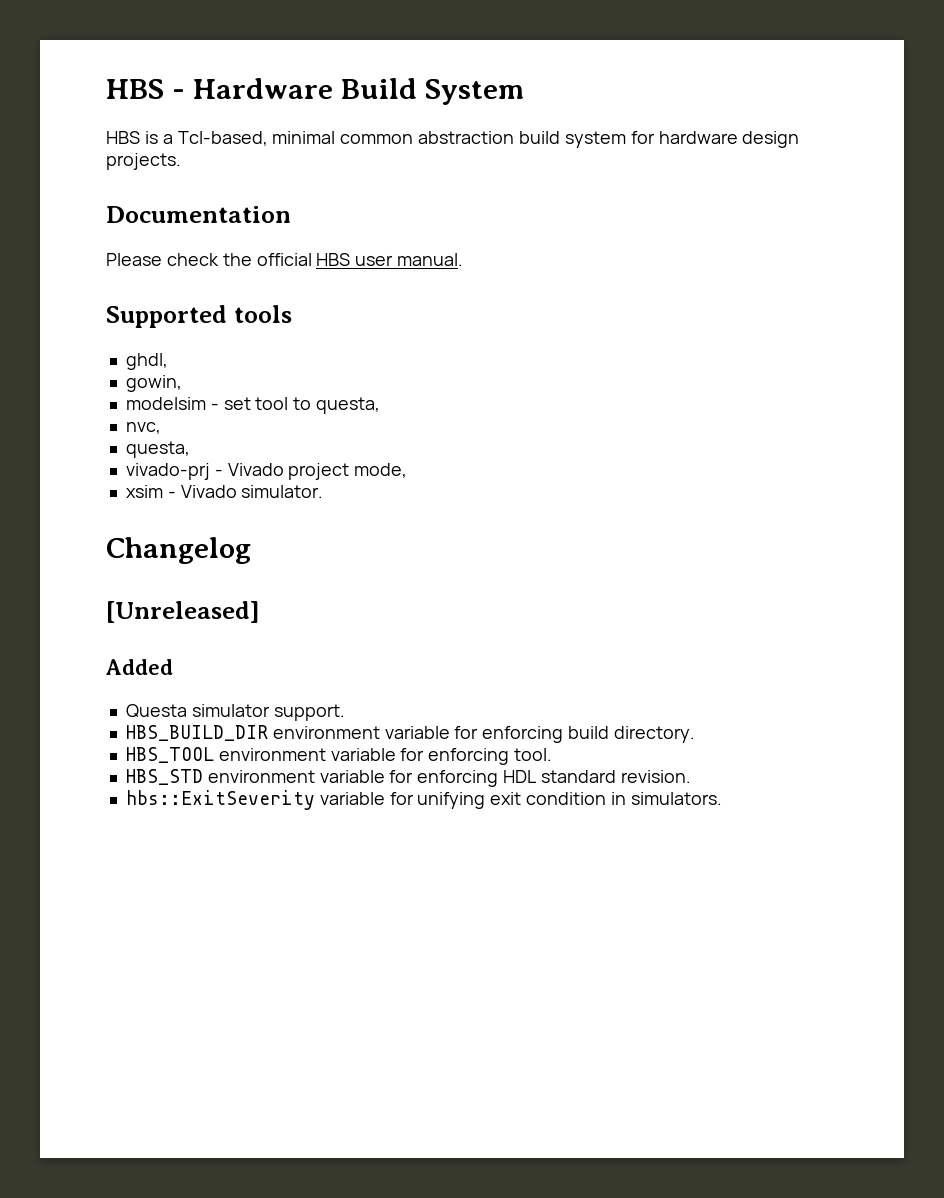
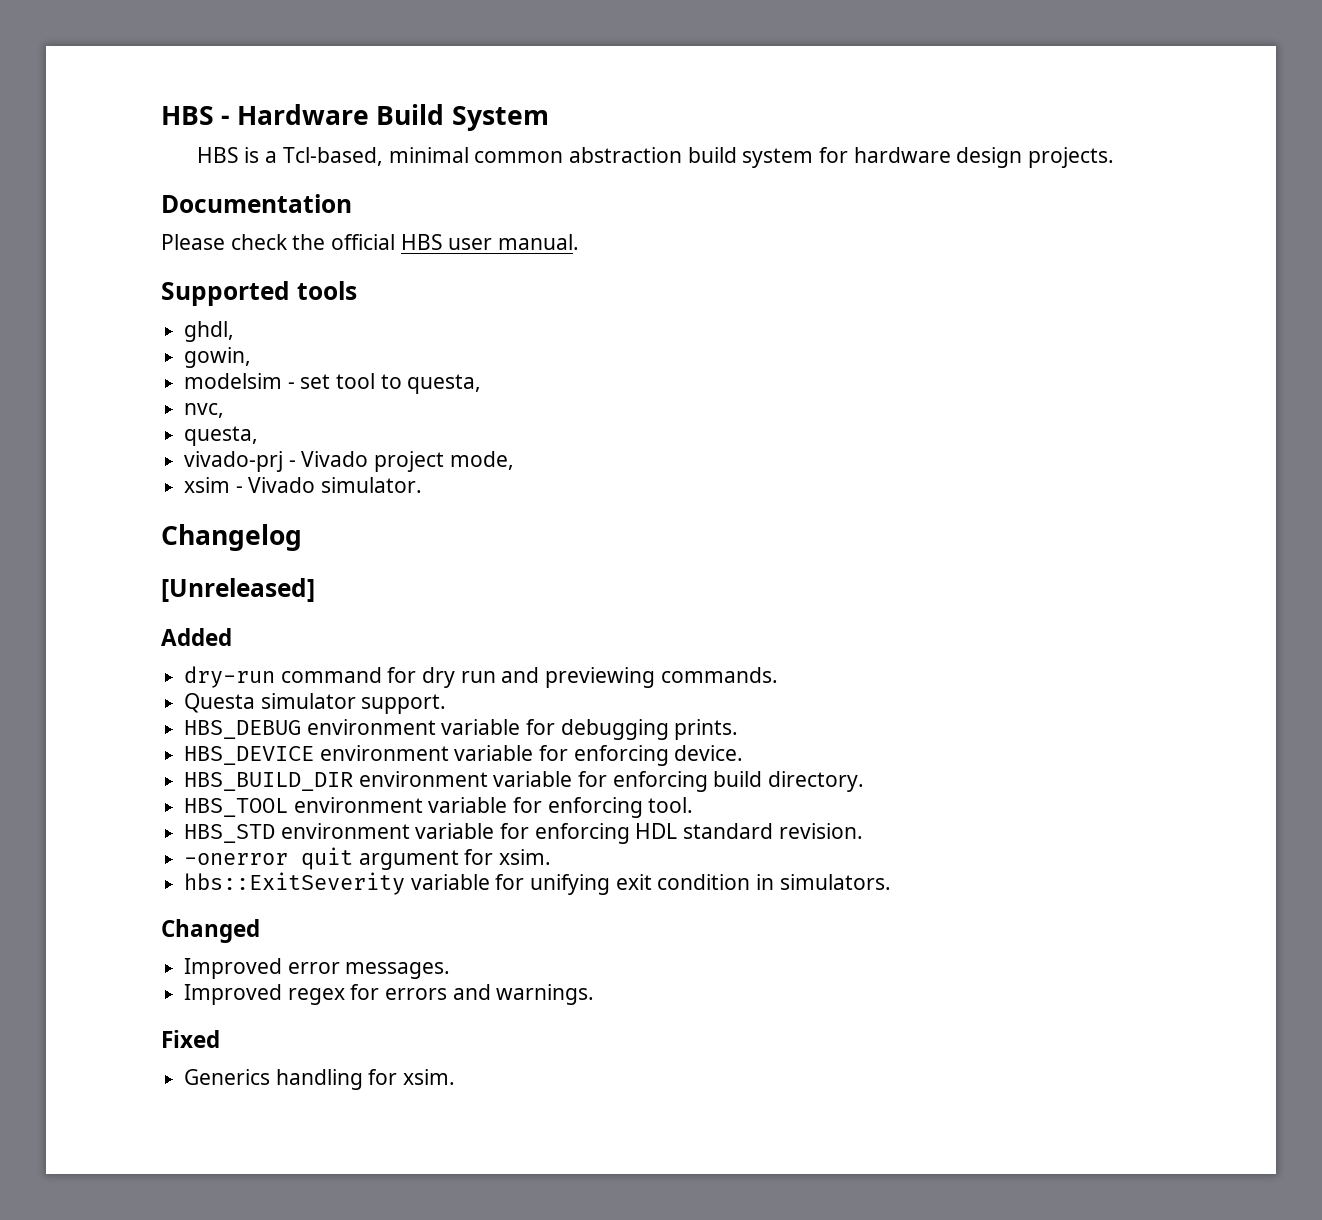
+ dry-run command for dry run and previewing commands.
  Questa simulator support.
+ HBS_DEBUG environment variable for debugging prints.
+ HBS_DEVICE environment variable for enforcing device.
+ -onerror quit argument for xsim.
+ Changed
+ Improved error messages.
+ Improved regex for errors and warnings.
+ Fixed
+ Generics handling for xsim.

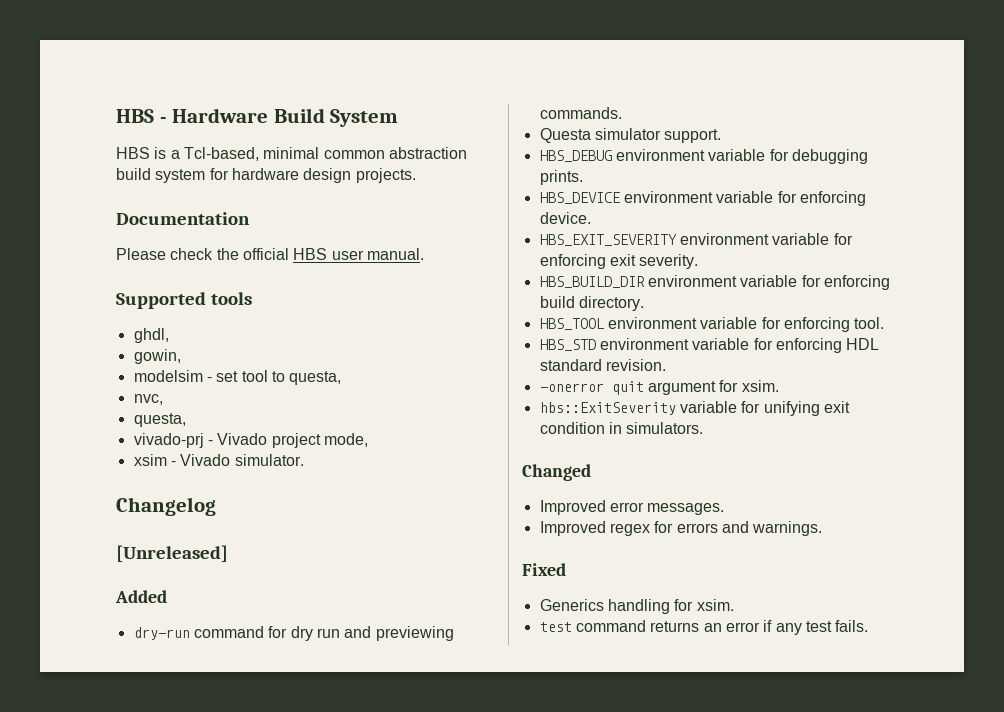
+ HBS_EXIT_SEVERITY environment variable for enforcing exit severity.
+ test command returns an error if any test fails.

